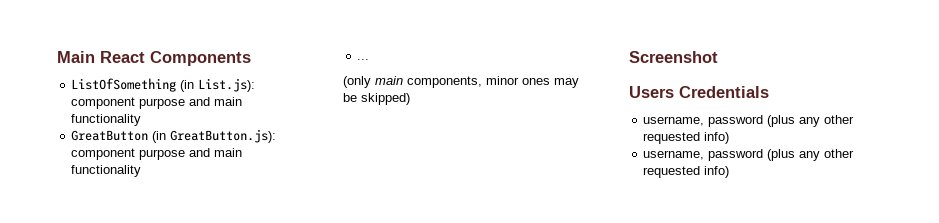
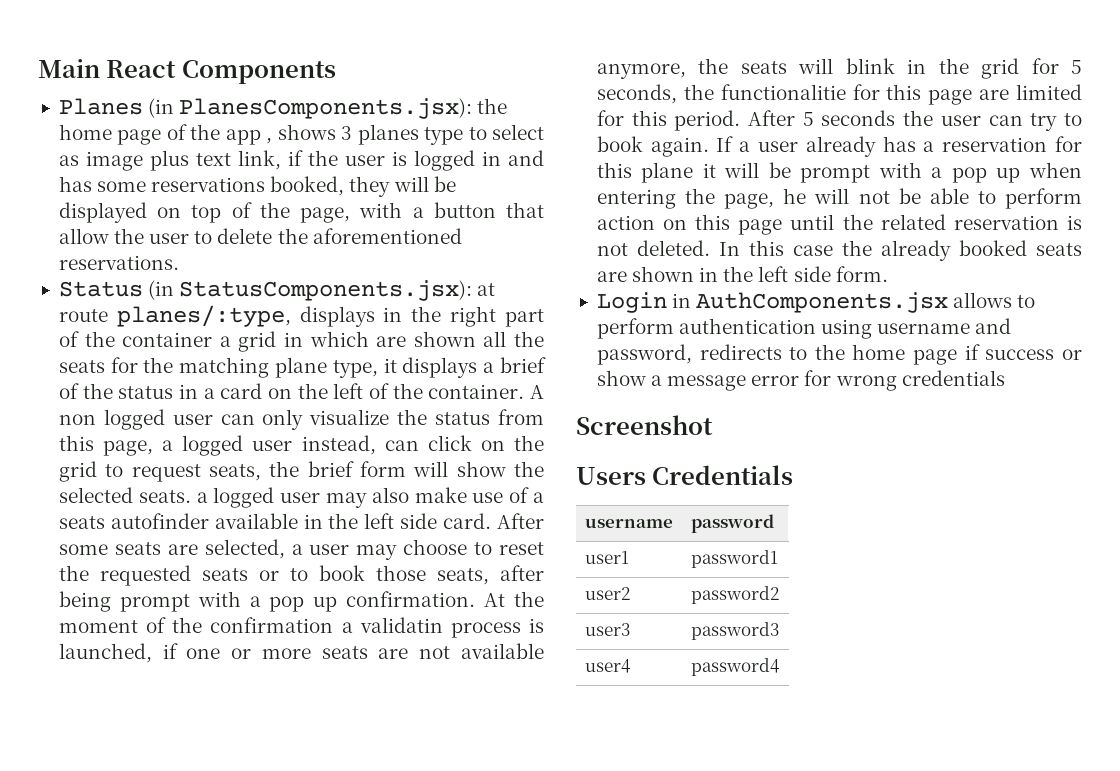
- ListOfSomething (in List.js): component purpose and main functionality
- GreatButton (in GreatButton.js): component purpose and main functionality
- ...
- (only main components, minor ones may be skipped)
+ Planes (in PlanesComponents.jsx): the home page of the app , shows 3 planes type to select as image plus text link, if the user is logged in and has some reservations booked, they will be displayed on top of the page, with a button that allow the user to delete the aforementioned reservations.
+ Status (in StatusComponents.jsx): at route planes/:type, displays in the right part of the container a grid in which are shown all the seats for the matching plane type, it displays a brief of the status in a card on the left of the container. A non logged user can only visualize the status from this page, a logged user instead, can click on the grid to request seats, the brief form will show the selected seats. a logged user may also make use of a seats autofinder available in the left side card. After some seats are selected, a user may choose to reset the requested seats or to book those seats, after being prompt with a pop up confirmation. At the moment of the confirmation a validatin process is launched, if one or more seats are not available anymore, the seats will blink in the grid for 5 seconds, the functionalitie for this page are limited for this period. After 5 seconds the user can try to book again. If a user already has a reservation for this plane it will be prompt with a pop up when entering the page, he will not be able to perform action on this page until the related reservation is not deleted. In this case the already booked seats are shown in the left side form.
+ Login in AuthComponents.jsx allows to perform authentication using username and password, redirects to the home page if success or show a message error for wrong credentials
  Users Credentials
- username, password (plus any other requested info)
- username, password (plus any other requested info)
+ username | password
+ user1 | password1
+ user2 | password2
+ user3 | password3
+ user4 | password4

